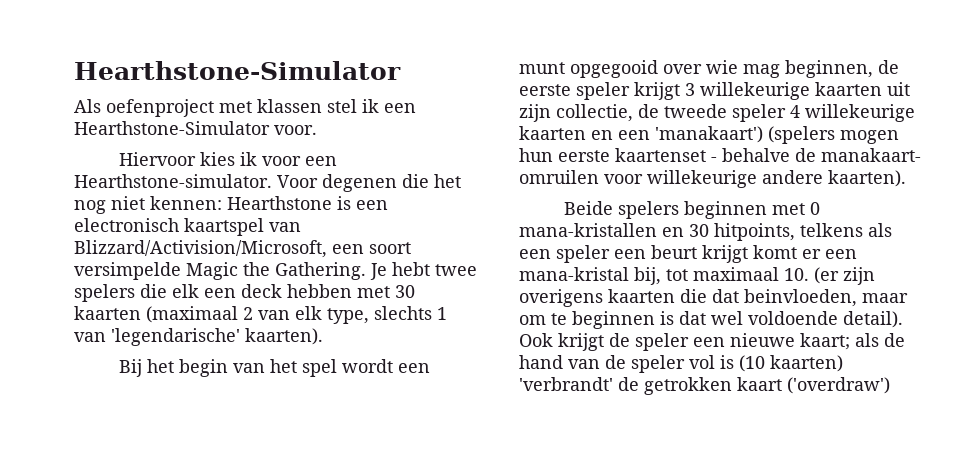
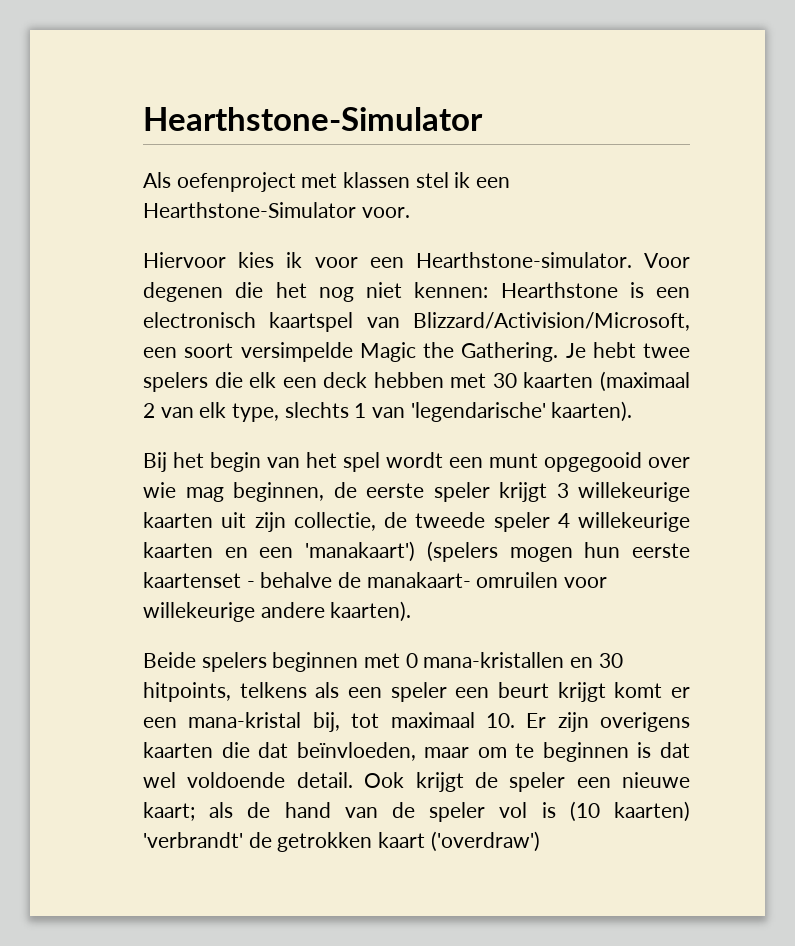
- Beide spelers beginnen met 0 mana-kristallen en 30 hitpoints, telkens als een speler een beurt krijgt komt er een mana-kristal bij, tot maximaal 10. (er zijn overigens kaarten die dat beinvloeden, maar om te beginnen is dat wel voldoende detail).
+ Beide spelers beginnen met 0 mana-kristallen en 30 hitpoints, telkens als een speler een beurt krijgt komt er een mana-kristal bij, tot maximaal 10. Er zijn overigens kaarten die dat beïnvloeden, maar om te beginnen is dat wel voldoende detail.

